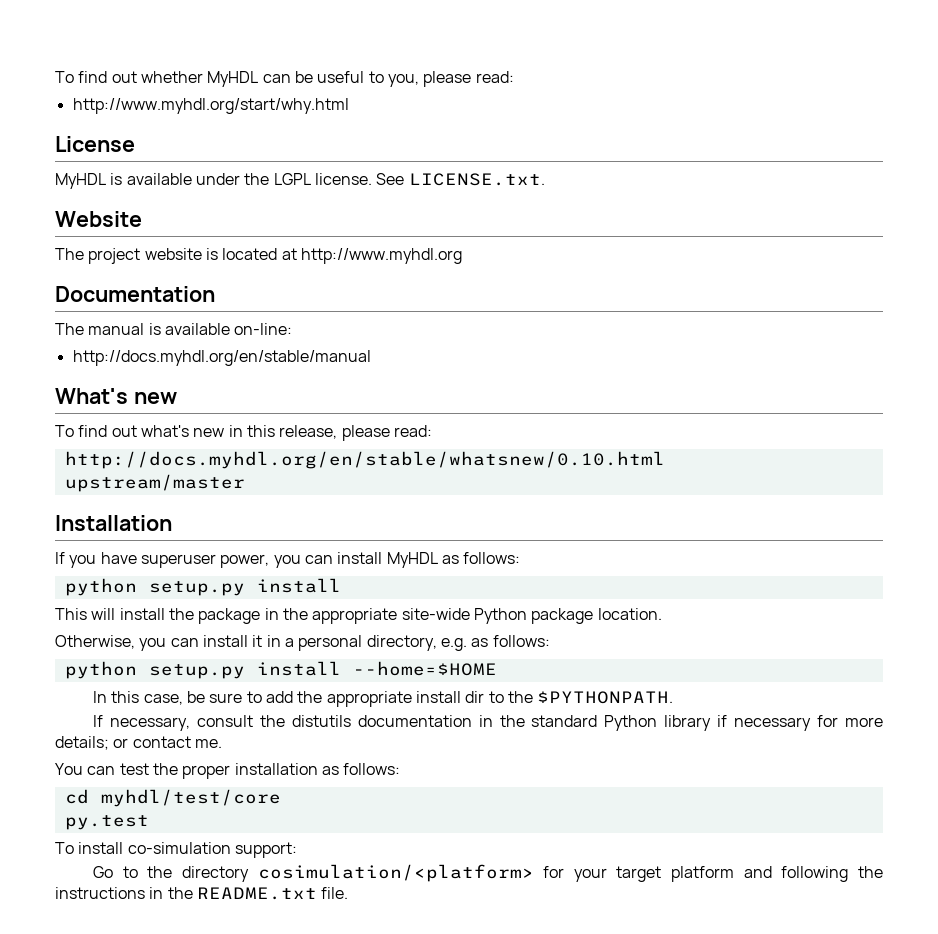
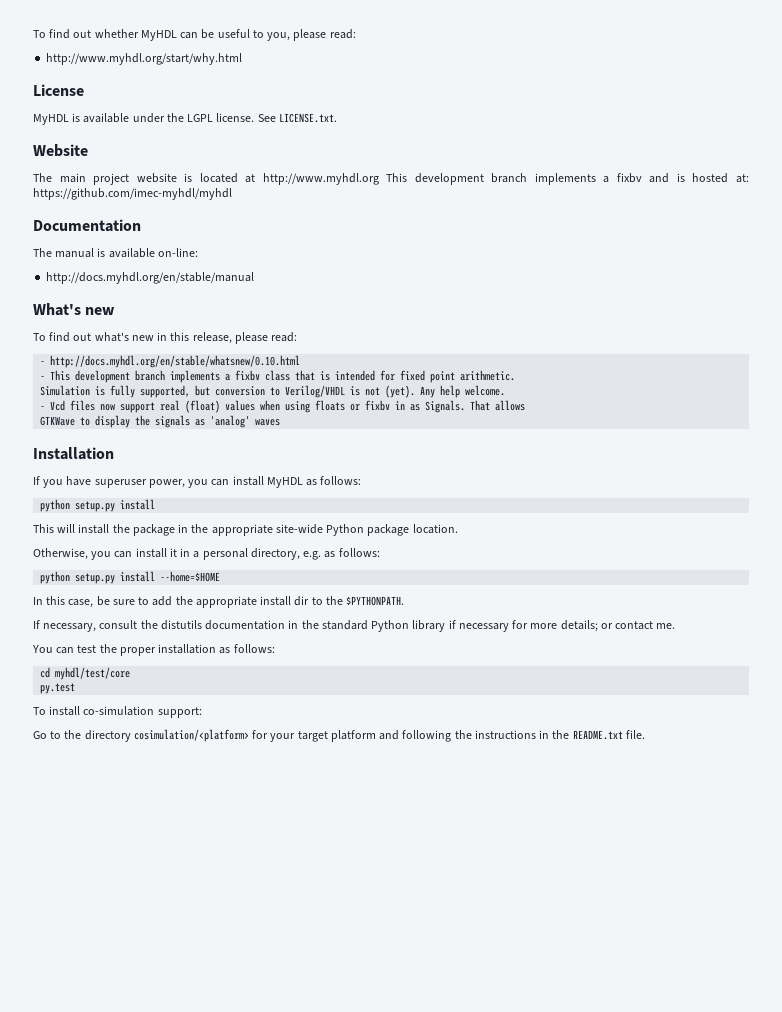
- The project website is located at http://www.myhdl.org
+ The main project website is located at http://www.myhdl.org This development branch implements a fixbv and is hosted at: https://github.com/imec-myhdl/myhdl
- http://docs.myhdl.org/en/stable/whatsnew/0.10.html
+ - http://docs.myhdl.org/en/stable/whatsnew/0.10.html
- upstream/master
+ - This development branch implements a fixbv class that is intended for fixed point arithmetic.
+ Simulation is fully supported, but conversion to Verilog/VHDL is not (yet). Any help welcome.
+ - Vcd files now support real (float) values when using floats or fixbv in as Signals. That allows
+ GTKWave to display the signals as 'analog' waves

